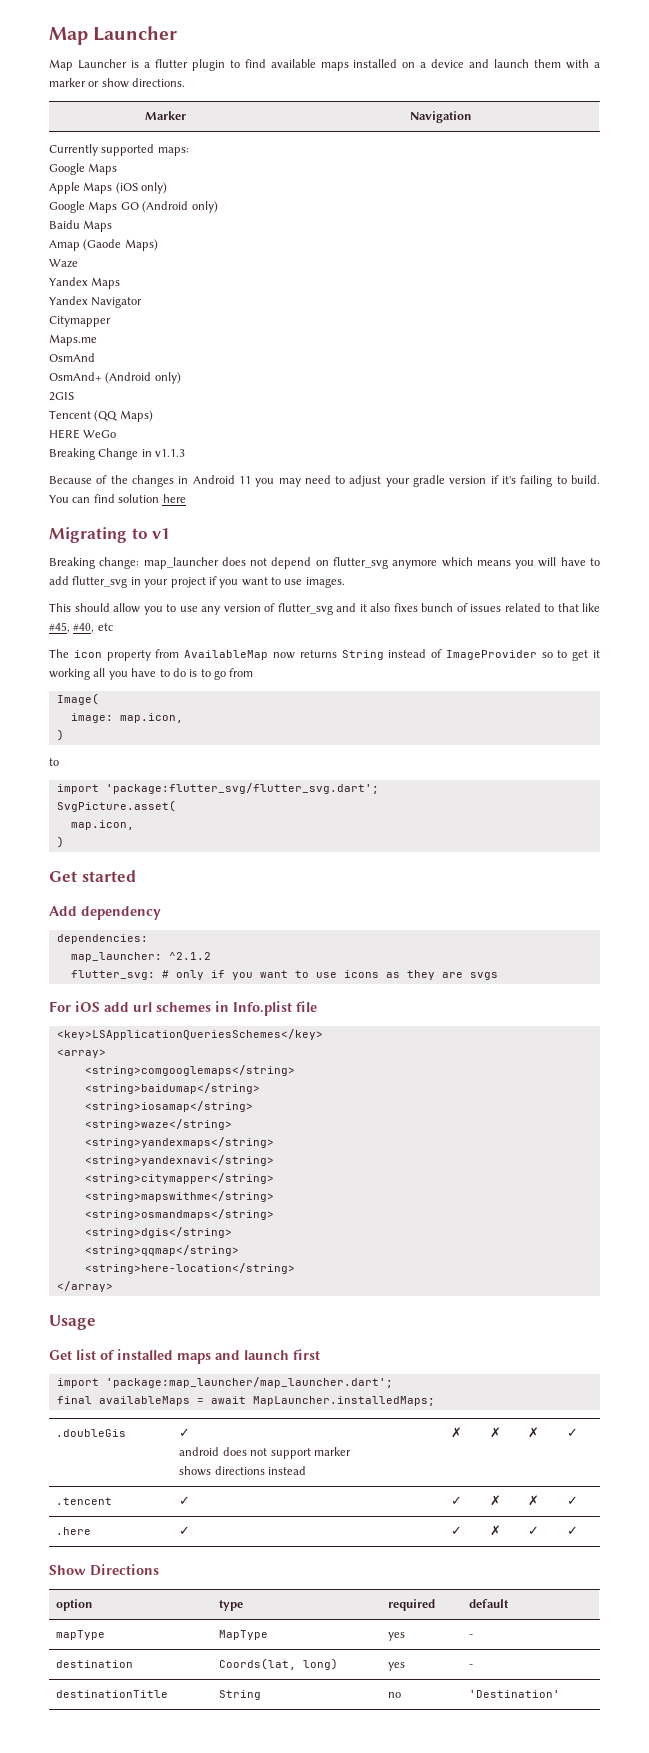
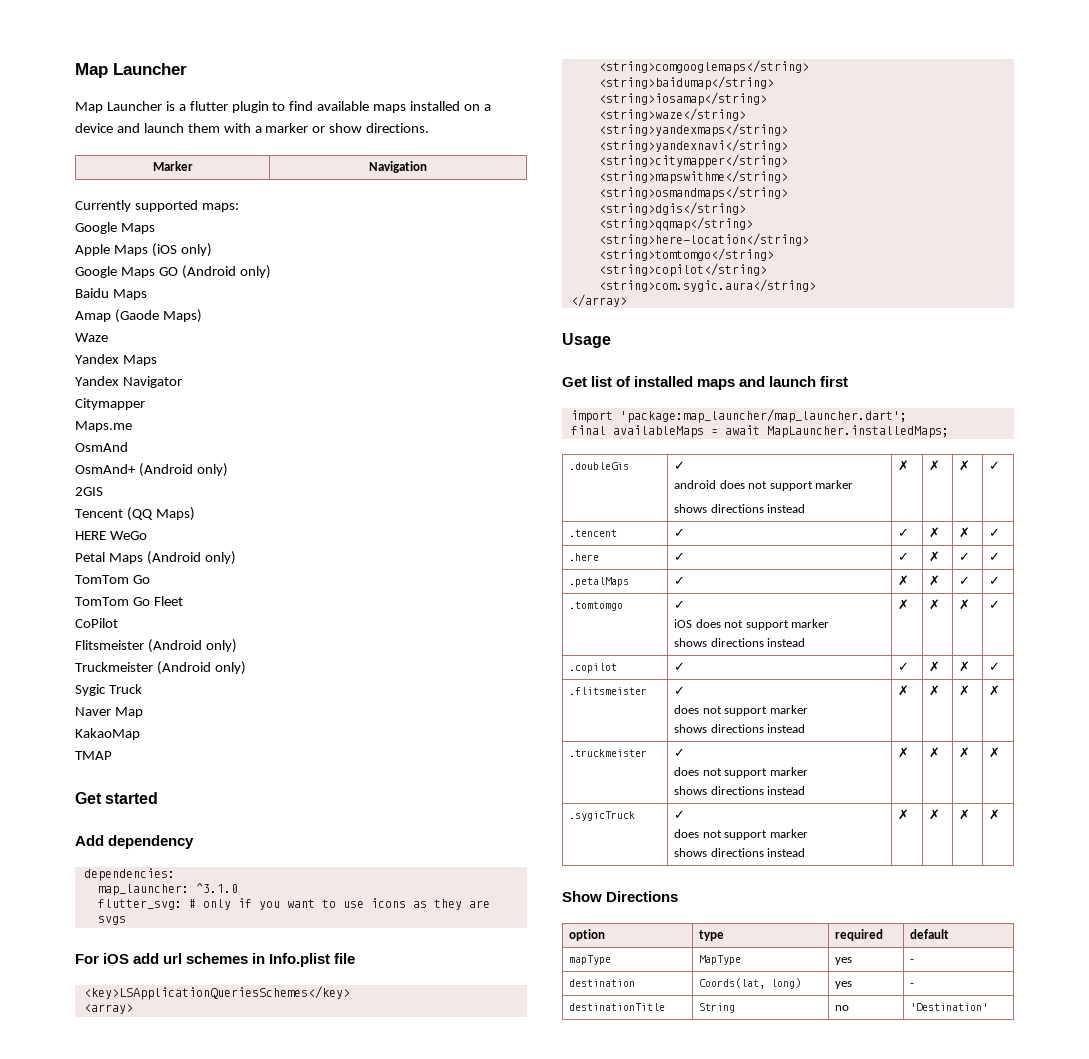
- Breaking Change in v1.1.3
- Because of the changes in Android 11 you may need to adjust your gradle version if it's failing to build. You can find solution here
- Migrating to v1
- Breaking change: map_launcher does not depend on flutter_svg anymore which means you will have to add flutter_svg in your project if you want to use images.
- This should allow you to use any version of flutter_svg and it also fixes bunch of issues related to that like #45, #40, etc
- The icon property from AvailableMap now returns String instead of ImageProvider so to get it working all you have to do is to go from
- Image(
- image: map.icon,
- )
- to
- import 'package:flutter_svg/flutter_svg.dart';
- SvgPicture.asset(
- map.icon,
- )
+ Petal Maps (Android only)
+ TomTom Go
+ TomTom Go Fleet
+ CoPilot
+ Flitsmeister (Android only)
+ Truckmeister (Android only)
+ Sygic Truck
+ Naver Map
+ KakaoMap
+ TMAP
- map_launcher: ^2.1.2
+ map_launcher: ^3.1.0
+ <string>tomtomgo</string>
+ <string>copilot</string>
+ <string>com.sygic.aura</string>
+ .petalMaps | ✓ | ✗ | ✗ | ✓ | ✓
+ .tomtomgo | ✓
+ iOS does not support marker
+ shows directions instead | ✗ | ✗ | ✗ | ✓
+ .copilot | ✓ | ✓ | ✗ | ✗ | ✓
+ .flitsmeister | ✓
+ does not support marker
+ shows directions instead | ✗ | ✗ | ✗ | ✗
+ .truckmeister | ✓
+ does not support marker
+ shows directions instead | ✗ | ✗ | ✗ | ✗
+ .sygicTruck | ✓
+ does not support marker
+ shows directions instead | ✗ | ✗ | ✗ | ✗

